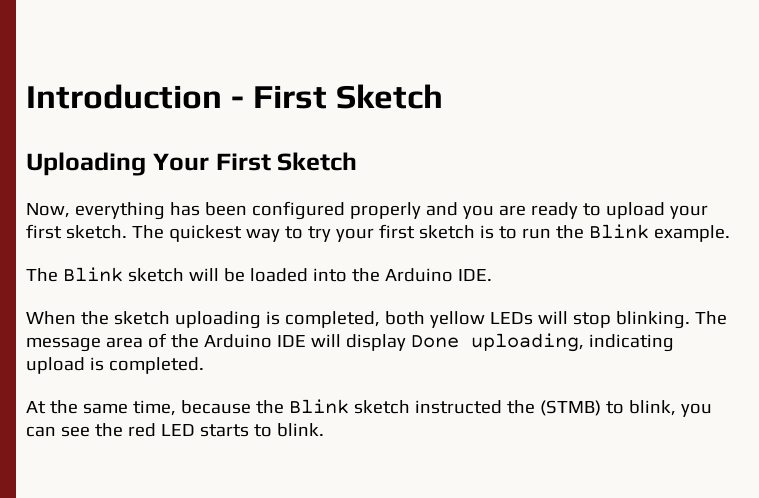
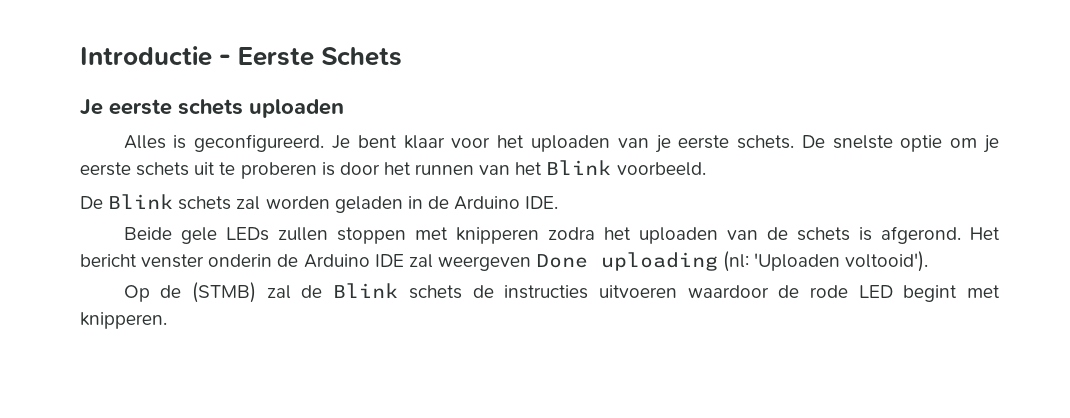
- Introduction - First Sketch
- Uploading Your First Sketch
- Now, everything has been configured properly and you are ready to upload your first sketch. The quickest way to try your first sketch is to run the Blink example.
- The Blink sketch will be loaded into the Arduino IDE.
- When the sketch uploading is completed, both yellow LEDs will stop blinking. The message area of the Arduino IDE will display Done uploading, indicating upload is completed.
- At the same time, because the Blink sketch instructed the (STMB) to blink, you can see the red LED starts to blink.
+ Introductie - Eerste Schets
+ Je eerste schets uploaden
+ Alles is geconfigureerd. Je bent klaar voor het uploaden van je eerste schets. De snelste optie om je eerste schets uit te proberen is door het runnen van het Blink voorbeeld.
+ De Blink schets zal worden geladen in de Arduino IDE.
+ Beide gele LEDs zullen stoppen met knipperen zodra het uploaden van de schets is afgerond. Het bericht venster onderin de Arduino IDE zal weergeven Done uploading (nl: 'Uploaden voltooid').
+ Op de (STMB) zal de Blink schets de instructies uitvoeren waardoor de rode LED begint met knipperen.

